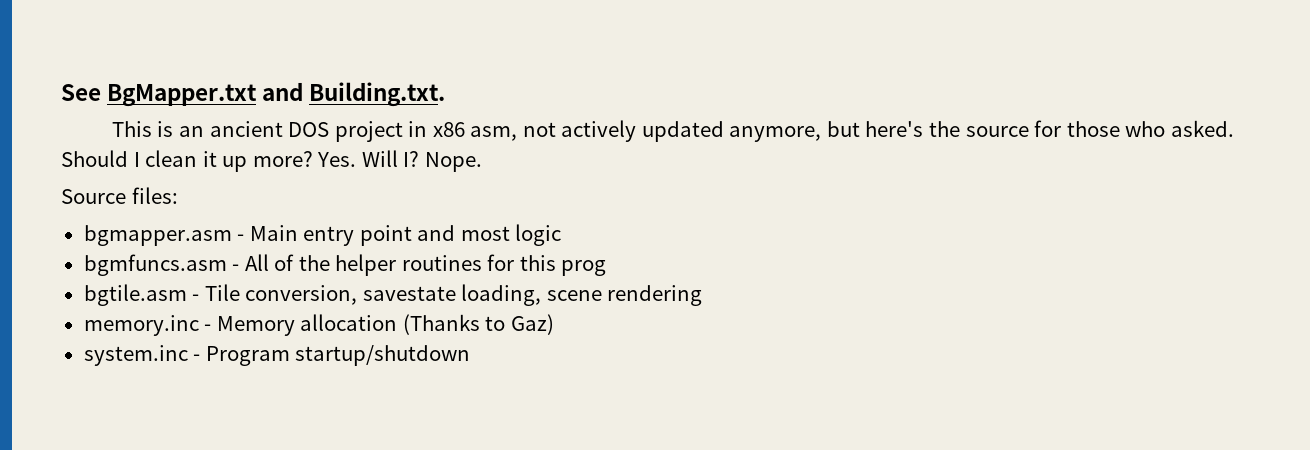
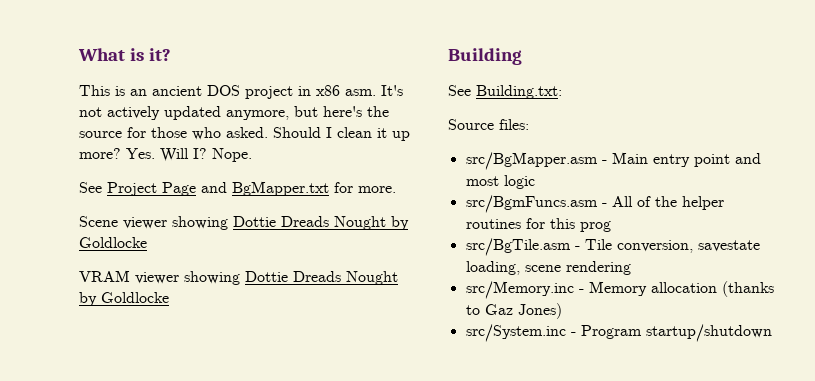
- See BgMapper.txt and Building.txt.
+ What is it?
- This is an ancient DOS project in x86 asm, not actively updated anymore, but here's the source for those who asked.
+ This is an ancient DOS project in x86 asm. It's not actively updated anymore, but here's the source for those who asked.
+ See Project Page and BgMapper.txt for more.
+ Scene viewer showing Dottie Dreads Nought by Goldlocke
+ VRAM viewer showing Dottie Dreads Nought by Goldlocke
+ Building
+ See Building.txt:
- bgmapper.asm - Main entry point and most logic
+ src/BgMapper.asm - Main entry point and most logic
- bgmfuncs.asm - All of the helper routines for this prog
+ src/BgmFuncs.asm - All of the helper routines for this prog
- bgtile.asm - Tile conversion, savestate loading, scene rendering
+ src/BgTile.asm - Tile conversion, savestate loading, scene rendering
- memory.inc - Memory allocation (Thanks to Gaz)
- system.inc - Program startup/shutdown
+ src/Memory.inc - Memory allocation (thanks to Gaz Jones)
+ src/System.inc - Program startup/shutdown

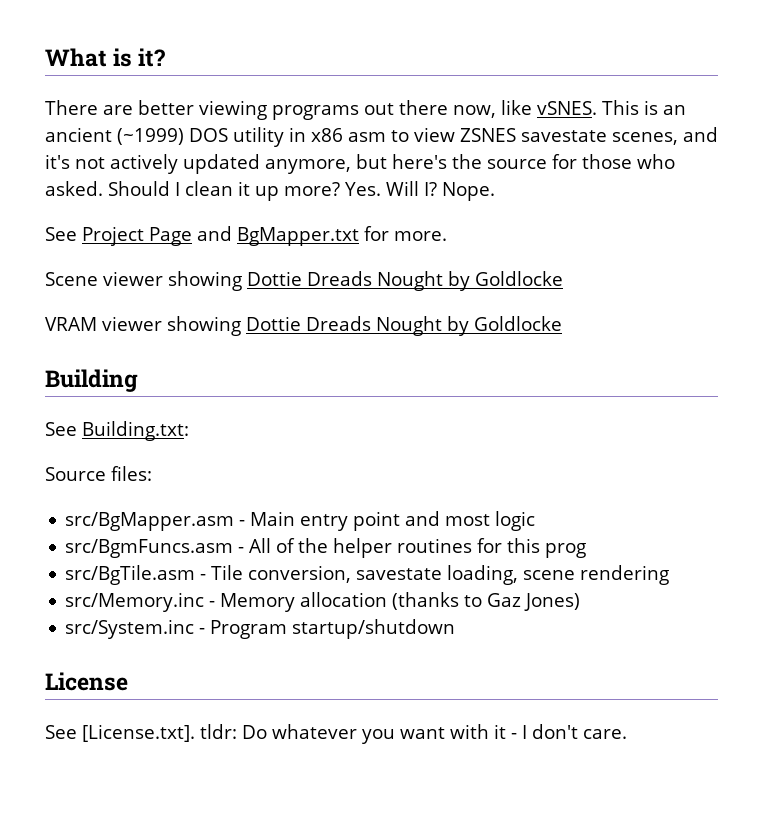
- This is an ancient DOS project in x86 asm. It's not actively updated anymore, but here's the source for those who asked.
+ There are better viewing programs out there now, like vSNES. This is an ancient (~1999) DOS utility in x86 asm to view ZSNES savestate scenes, and it's not actively updated anymore, but here's the source for those who asked.
+ License
+ See [License.txt]. tldr: Do whatever you want with it - I don't care.

